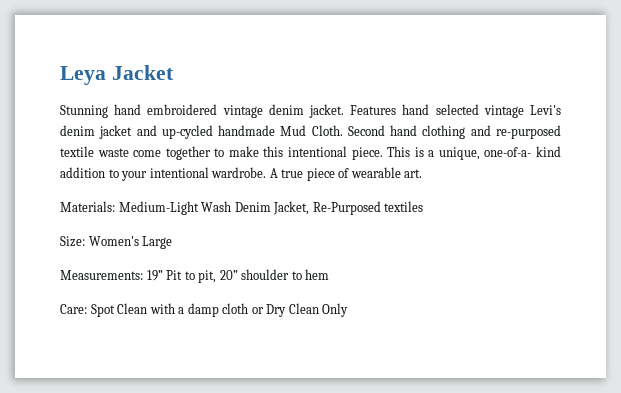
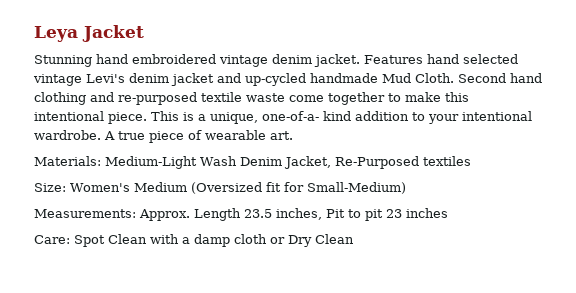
- Size: Women's Large
- Measurements: 19” Pit to pit, 20” shoulder to hem
+ Size: Women's Medium (Oversized fit for Small-Medium)
+ Measurements: Approx. Length 23.5 inches, Pit to pit 23 inches
- Care: Spot Clean with a damp cloth or Dry Clean Only
+ Care: Spot Clean with a damp cloth or Dry Clean

